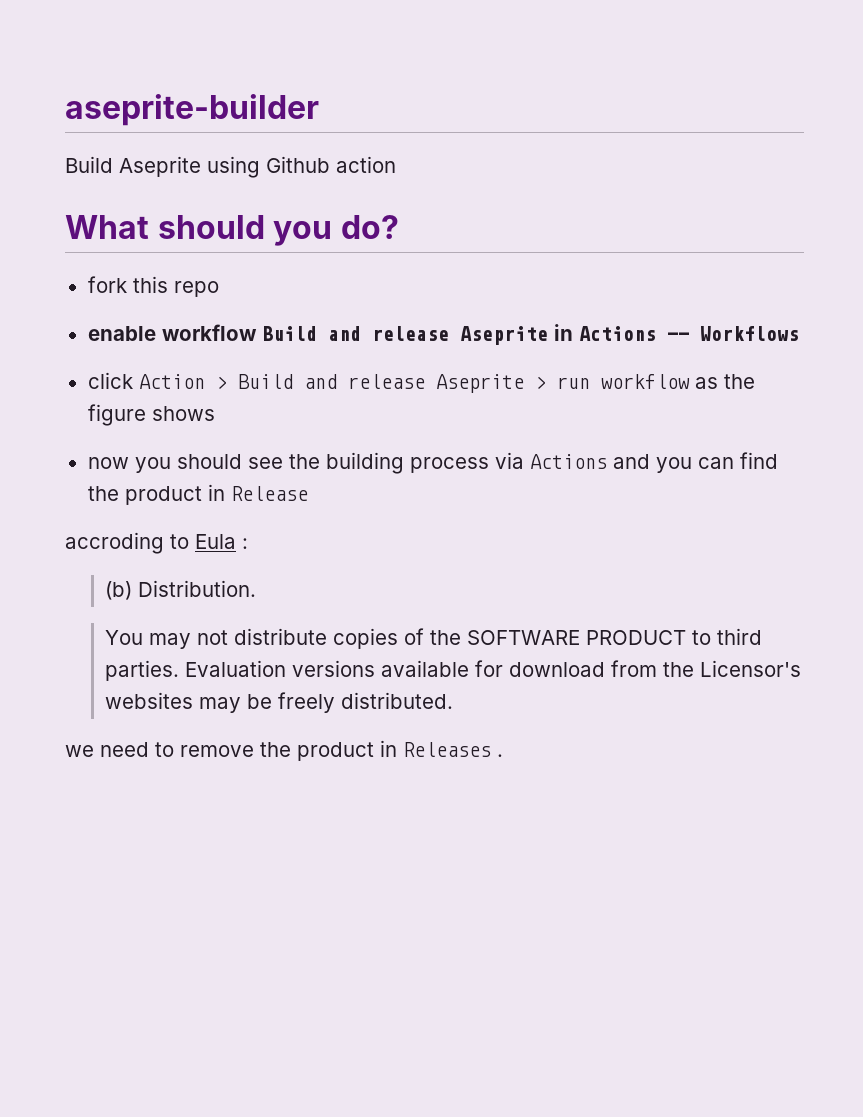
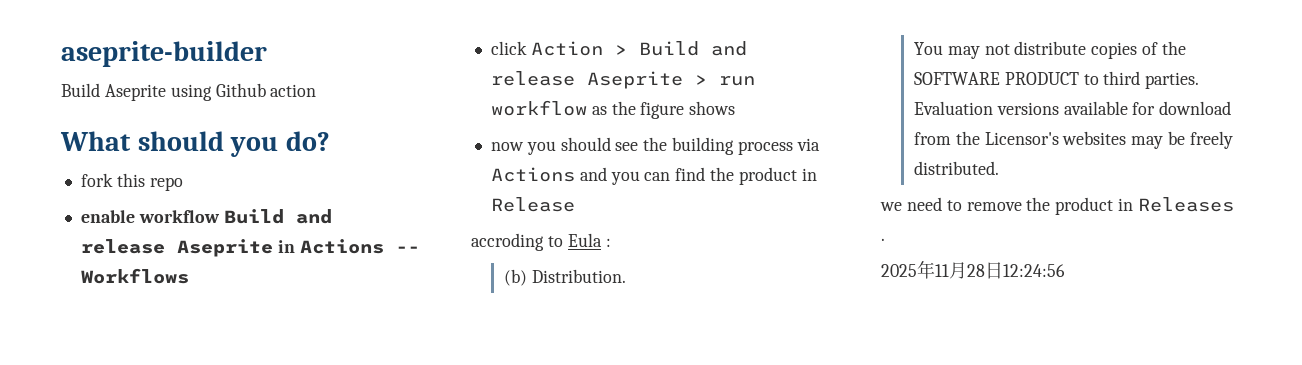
+ 2025年11月28日12:24:56

